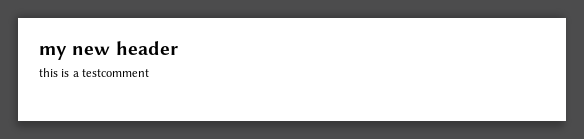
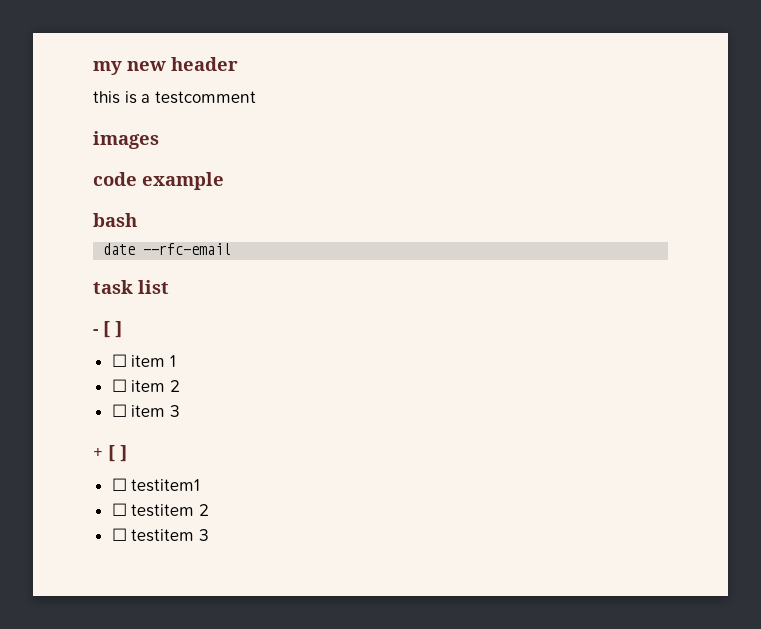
+ images
+ code example
+ bash
+ date --rfc-email
+ task list
+ - [ ]
+ ☐ item 1
+ ☐ item 2
+ ☐ item 3
+ + [ ]
+ ☐ testitem1
+ ☐ testitem 2
+ ☐ testitem 3

